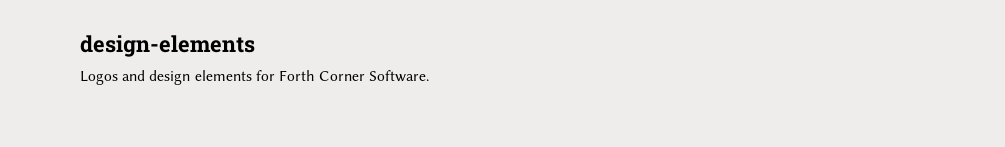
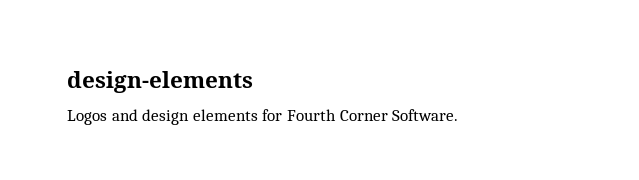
- Logos and design elements for Forth Corner Software.
+ Logos and design elements for Fourth Corner Software.

